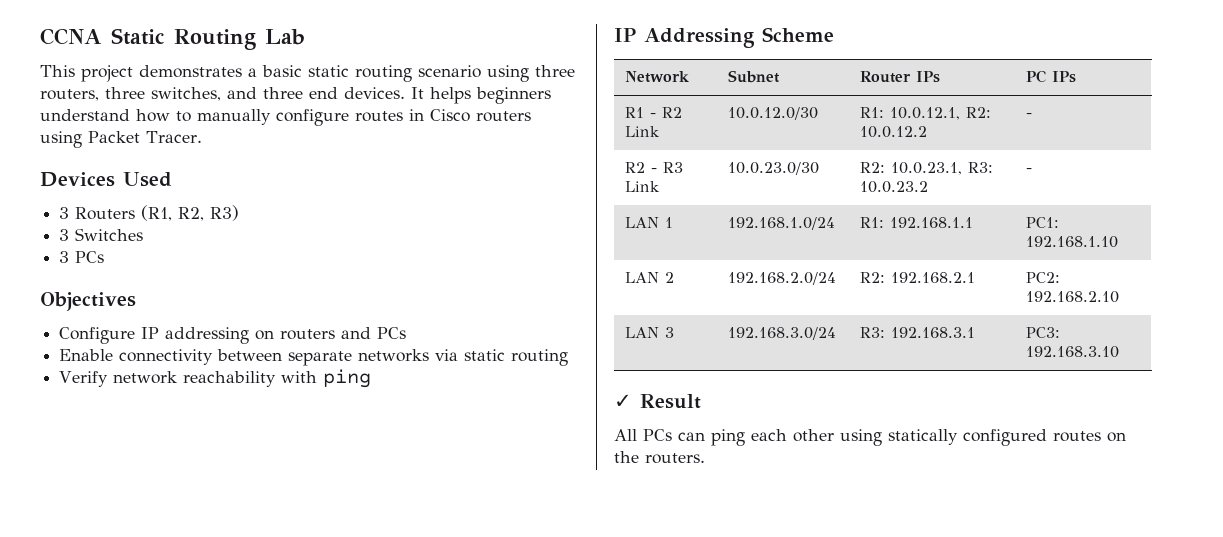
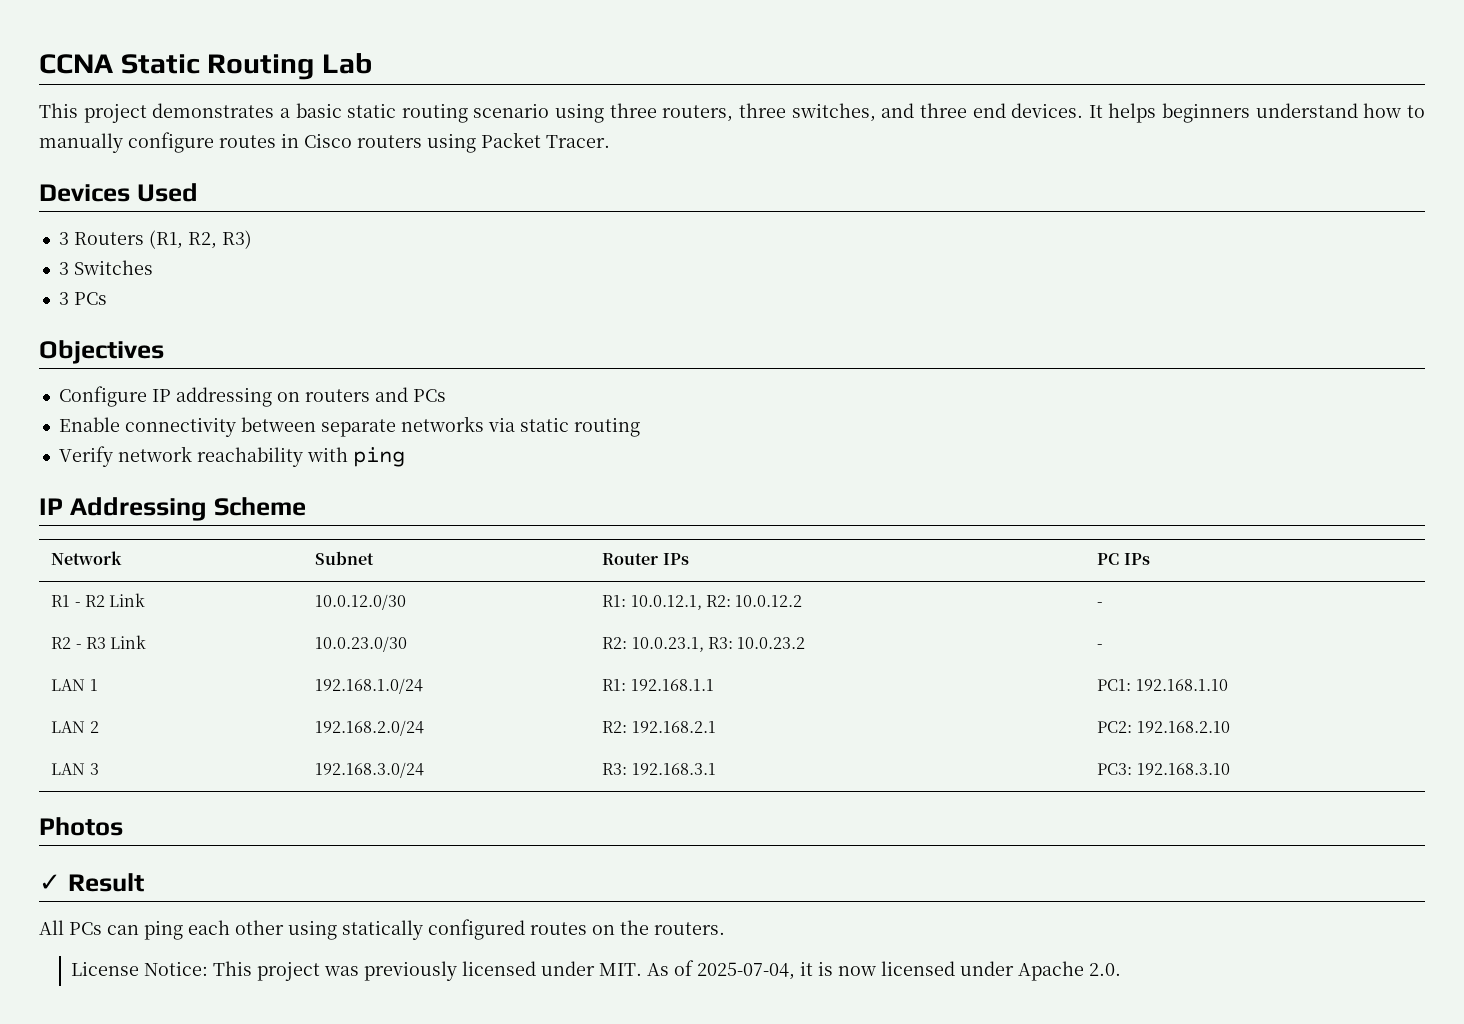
+ Photos
+ License Notice: This project was previously licensed under MIT. As of 2025-07-04, it is now licensed under Apache 2.0.

